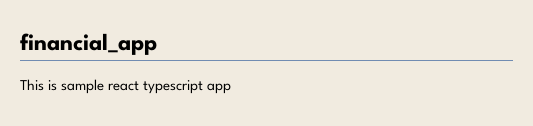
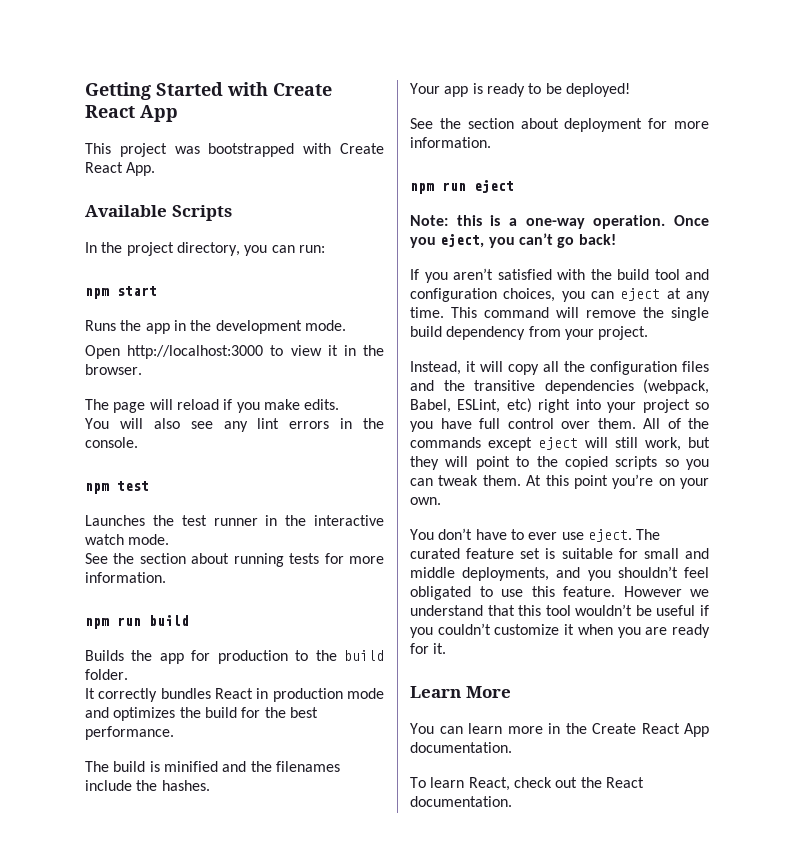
- financial_app
- This is sample react typescript app
+ Getting Started with Create React App
+ This project was bootstrapped with Create React App.
+ Available Scripts
+ In the project directory, you can run:
+ npm start
+ Runs the app in the development mode.
+ Open http://localhost:3000 to view it in the browser.
+ The page will reload if you make edits.
+ You will also see any lint errors in the console.
+ npm test
+ Launches the test runner in the interactive watch mode.
+ See the section about running tests for more information.
+ npm run build
+ Builds the app for production to the build folder.
+ It correctly bundles React in production mode and optimizes the build for the best performance.
+ The build is minified and the filenames include the hashes.
+ Your app is ready to be deployed!
+ See the section about deployment for more information.
+ npm run eject
+ Note: this is a one-way operation. Once you eject, you can’t go back!
+ If you aren’t satisfied with the build tool and configuration choices, you can eject at any time. This command will remove the single build dependency from your project.
+ Instead, it will copy all the configuration files and the transitive dependencies (webpack, Babel, ESLint, etc) right into your project so you have full control over them. All of the commands except eject will still work, but they will point to the copied scripts so you can tweak them. At this point you’re on your own.
+ You don’t have to ever use eject. The curated feature set is suitable for small and middle deployments, and you shouldn’t feel obligated to use this feature. However we understand that this tool wouldn’t be useful if you couldn’t customize it when you are ready for it.
+ Learn More
+ You can learn more in the Create React App documentation.
+ To learn React, check out the React documentation.

